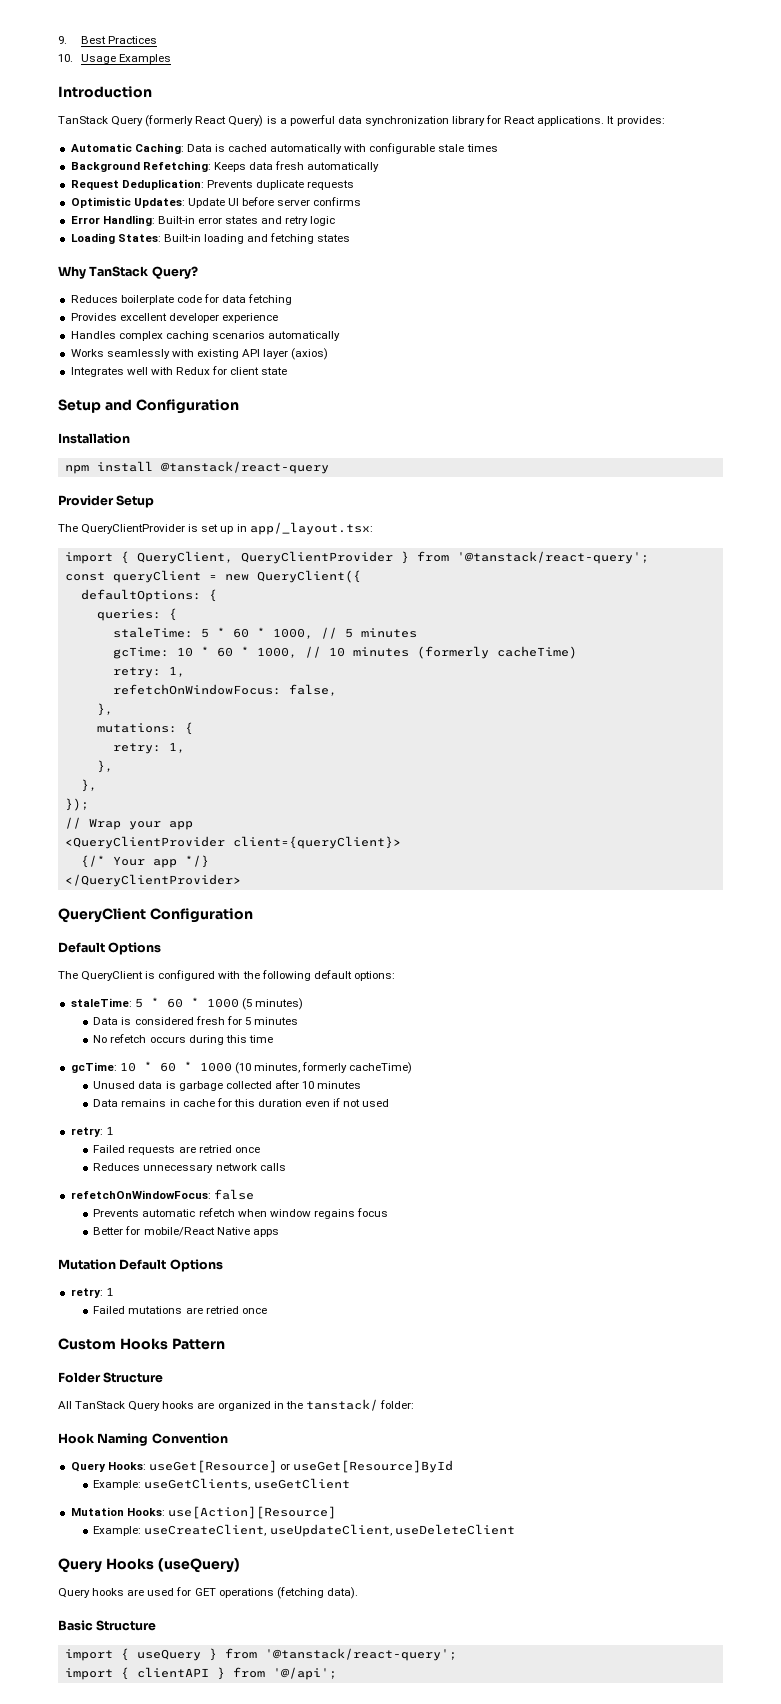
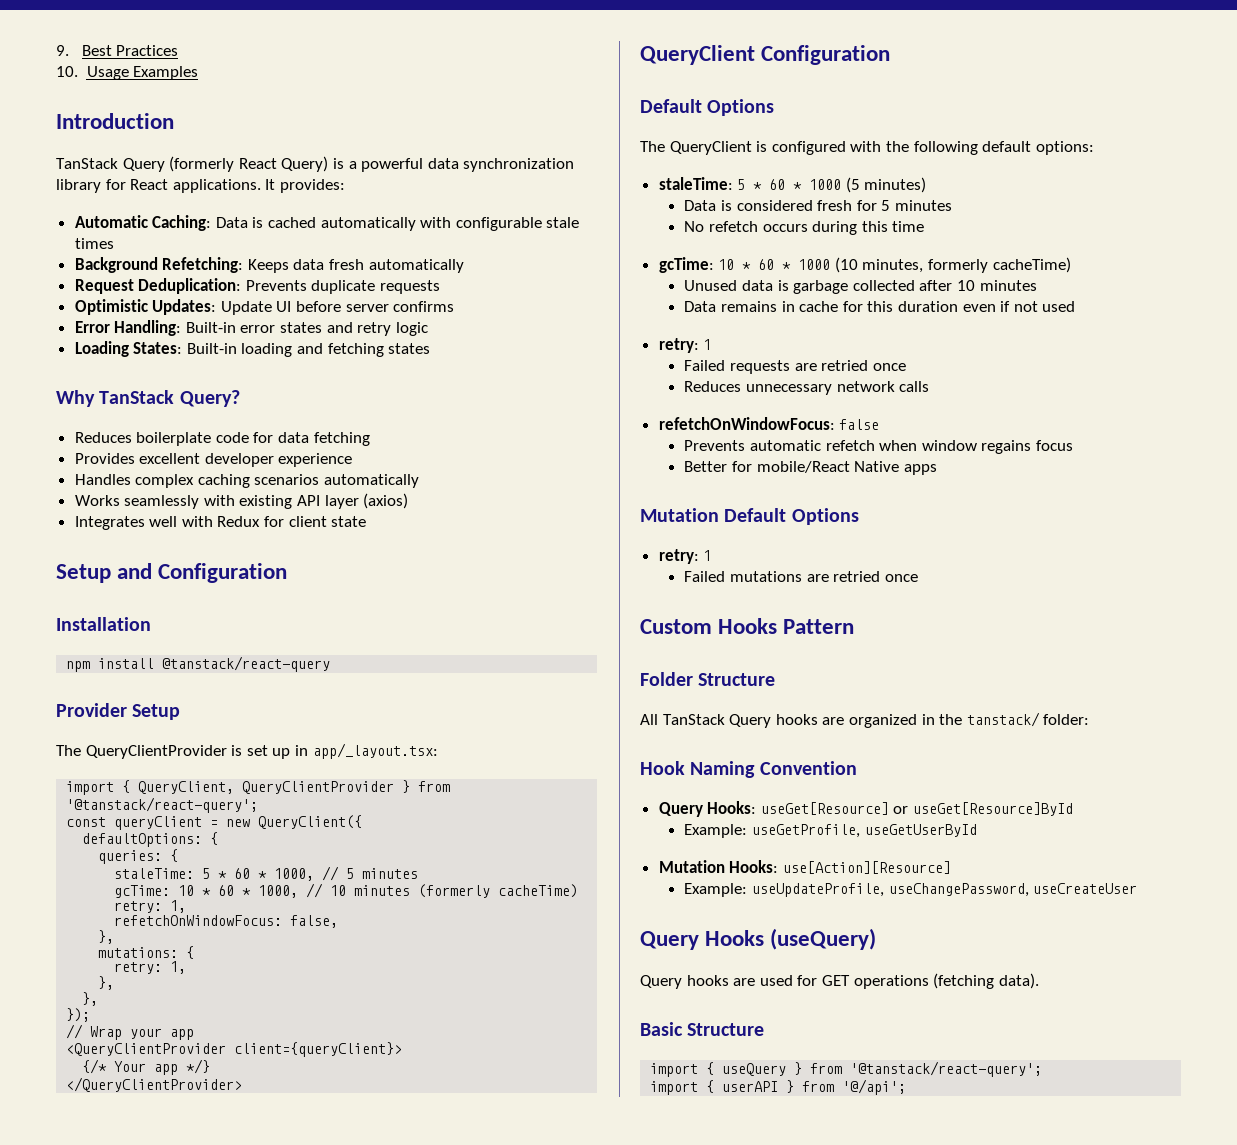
- Example: useGetClients, useGetClient
+ Example: useGetProfile, useGetUserById
- Example: useCreateClient, useUpdateClient, useDeleteClient
+ Example: useUpdateProfile, useChangePassword, useCreateUser
- import { clientAPI } from '@/api';
+ import { userAPI } from '@/api';

